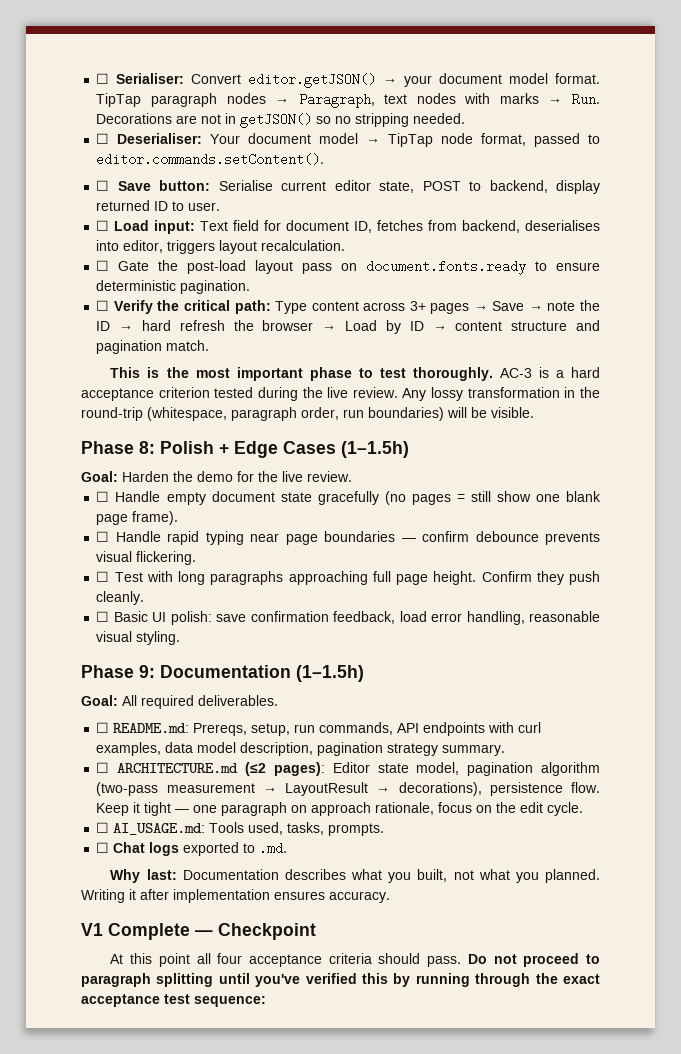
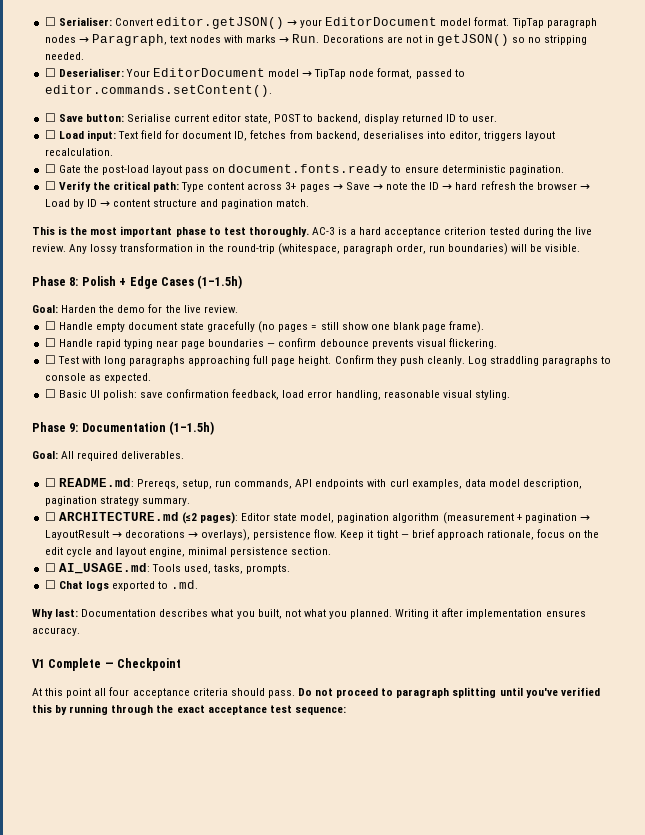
- ☐ Serialiser: Convert editor.getJSON() → your document model format.
+ ☐ Serialiser: Convert editor.getJSON() → your EditorDocument model format.
- ☐ Deserialiser: Your document model → TipTap node format, passed to editor.commands.setContent().
+ ☐ Deserialiser: Your EditorDocument model → TipTap node format, passed to editor.commands.setContent().
+ Log straddling paragraphs to console as expected.
- ☐ ARCHITECTURE.md (≤2 pages): Editor state model, pagination algorithm (two-pass measurement → LayoutResult → decorations), persistence flow.
+ ☐ ARCHITECTURE.md (≤2 pages): Editor state model, pagination algorithm (measurement + pagination → LayoutResult → decorations → overlays), persistence flow.
- Keep it tight — one paragraph on approach rationale, focus on the edit cycle.
+ Keep it tight — brief approach rationale, focus on the edit cycle and layout engine, minimal persistence section.

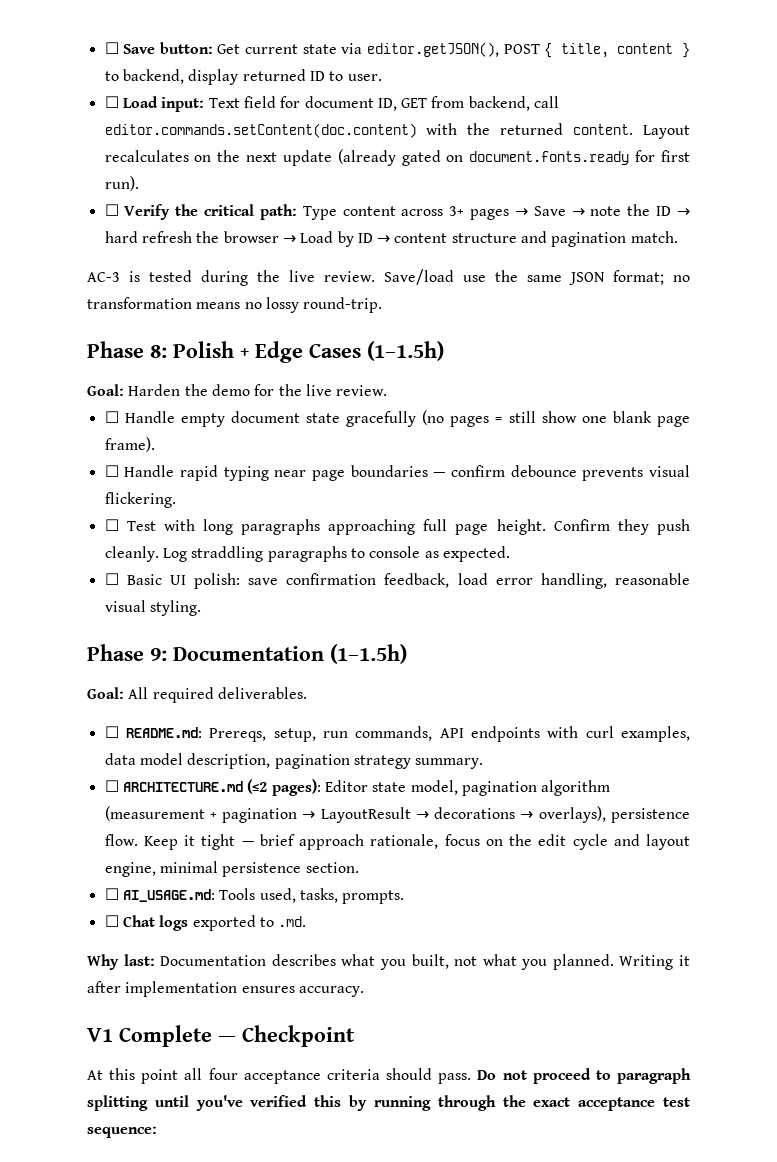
- ☐ Serialiser: Convert editor.getJSON() → your EditorDocument model format. TipTap paragraph nodes → Paragraph, text nodes with marks → Run. Decorations are not in getJSON() so no stripping needed.
- ☐ Deserialiser: Your EditorDocument model → TipTap node format, passed to editor.commands.setContent().
- ☐ Save button: Serialise current editor state, POST to backend, display returned ID to user.
+ ☐ Save button: Get current state via editor.getJSON(), POST { title, content } to backend, display returned ID to user.
- ☐ Load input: Text field for document ID, fetches from backend, deserialises into editor, triggers layout recalculation.
- ☐ Gate the post-load layout pass on document.fonts.ready to ensure deterministic pagination.
+ ☐ Load input: Text field for document ID, GET from backend, call editor.commands.setContent(doc.content) with the returned content. Layout recalculates on the next update (already gated on document.fonts.ready for first run).
- This is the most important phase to test thoroughly. AC-3 is a hard acceptance criterion tested during the live review.
+ AC-3 is tested during the live review.
- Any lossy transformation in the round-trip (whitespace, paragraph order, run boundaries) will be visible.
+ Save/load use the same JSON format; no transformation means no lossy round-trip.

